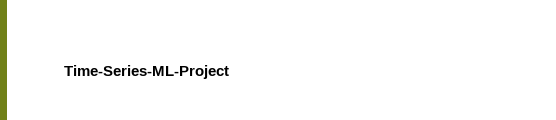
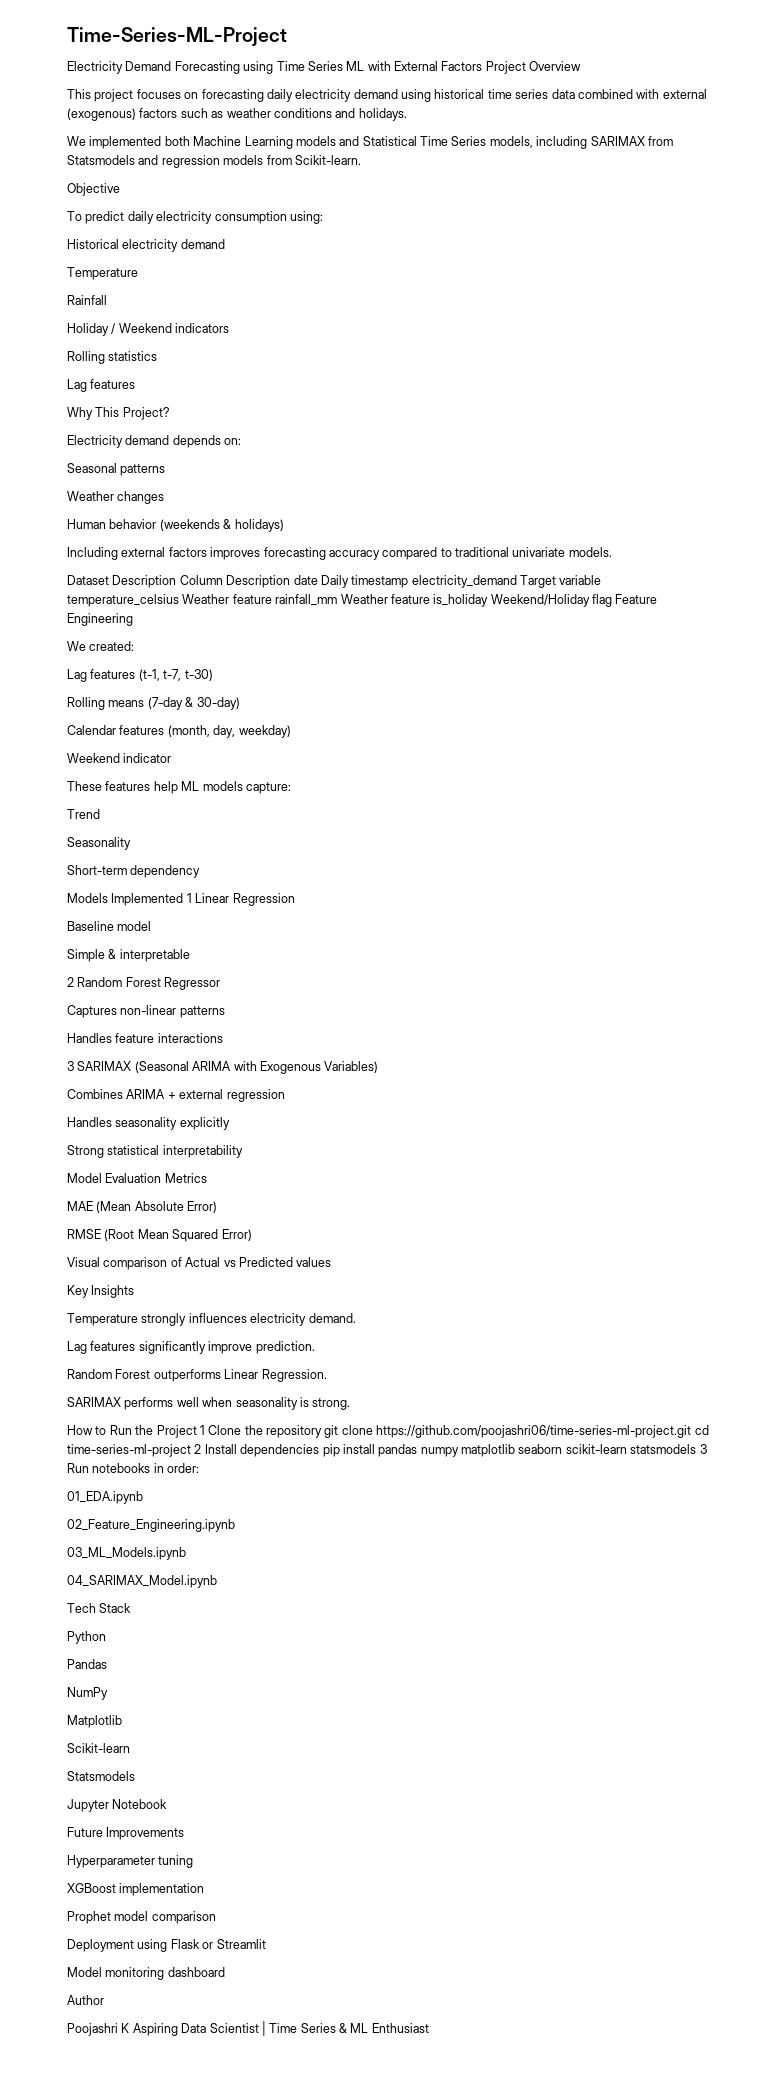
+ Electricity Demand Forecasting using Time Series ML with External Factors Project Overview
+ This project focuses on forecasting daily electricity demand using historical time series data combined with external (exogenous) factors such as weather conditions and holidays.
+ We implemented both Machine Learning models and Statistical Time Series models, including SARIMAX from Statsmodels and regression models from Scikit-learn.
+ Objective
+ To predict daily electricity consumption using:
+ Historical electricity demand
+ Temperature
+ Rainfall
+ Holiday / Weekend indicators
+ Rolling statistics
+ Lag features
+ Why This Project?
+ Electricity demand depends on:
+ Seasonal patterns
+ Weather changes
+ Human behavior (weekends & holidays)
+ Including external factors improves forecasting accuracy compared to traditional univariate models.
+ Dataset Description Column Description date Daily timestamp electricity_demand Target variable temperature_celsius Weather feature rainfall_mm Weather feature is_holiday Weekend/Holiday flag Feature Engineering
+ We created:
+ Lag features (t-1, t-7, t-30)
+ Rolling means (7-day & 30-day)
+ Calendar features (month, day, weekday)
+ Weekend indicator
+ These features help ML models capture:
+ Trend
+ Seasonality
+ Short-term dependency
+ Models Implemented 1 Linear Regression
+ Baseline model
+ Simple & interpretable
+ 2 Random Forest Regressor
+ Captures non-linear patterns
+ Handles feature interactions
+ 3 SARIMAX (Seasonal ARIMA with Exogenous Variables)
+ Combines ARIMA + external regression
+ Handles seasonality explicitly
+ Strong statistical interpretability
+ Model Evaluation Metrics
+ MAE (Mean Absolute Error)
+ RMSE (Root Mean Squared Error)
+ Visual comparison of Actual vs Predicted values
+ Key Insights
+ Temperature strongly influences electricity demand.
+ Lag features significantly improve prediction.
+ Random Forest outperforms Linear Regression.
+ SARIMAX performs well when seasonality is strong.
+ How to Run the Project 1 Clone the repository git clone https://github.com/poojashri06/time-series-ml-project.git cd time-series-ml-project 2 Install dependencies pip install pandas numpy matplotlib seaborn scikit-learn statsmodels 3 Run notebooks in order:
+ 01_EDA.ipynb
+ 02_Feature_Engineering.ipynb
+ 03_ML_Models.ipynb
+ 04_SARIMAX_Model.ipynb
+ Tech Stack
+ Python
+ Pandas
+ NumPy
+ Matplotlib
+ Scikit-learn
+ Statsmodels
+ Jupyter Notebook
+ Future Improvements
+ Hyperparameter tuning
+ XGBoost implementation
+ Prophet model comparison
+ Deployment using Flask or Streamlit
+ Model monitoring dashboard
+ Author
+ Poojashri K Aspiring Data Scientist | Time Series & ML Enthusiast

